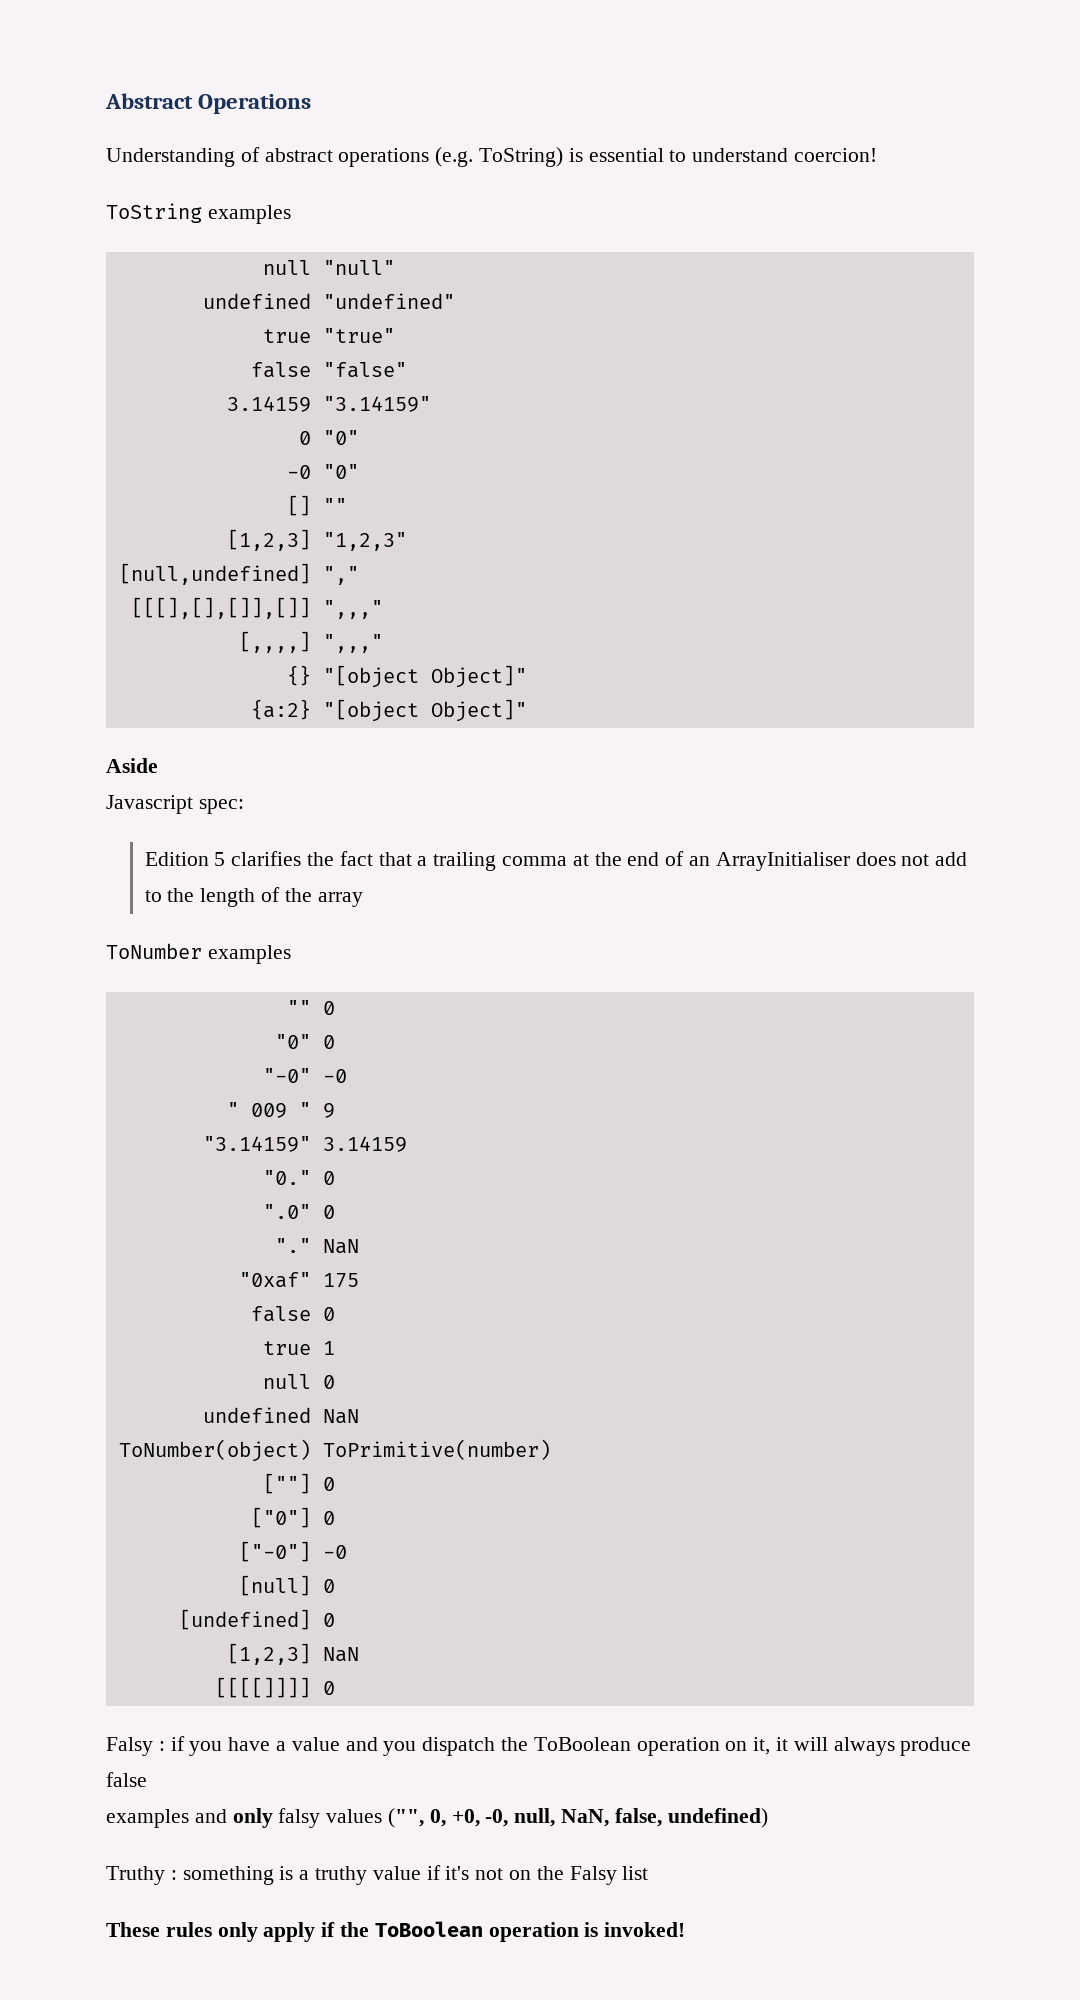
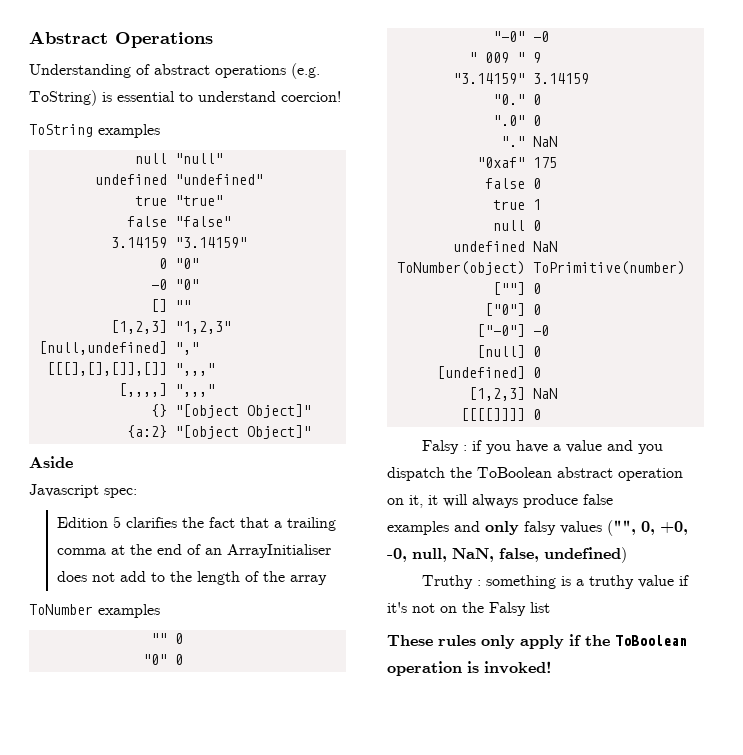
- Falsy : if you have a value and you dispatch the ToBoolean operation on it, it will always produce false
+ Falsy : if you have a value and you dispatch the ToBoolean abstract operation on it, it will always produce false

